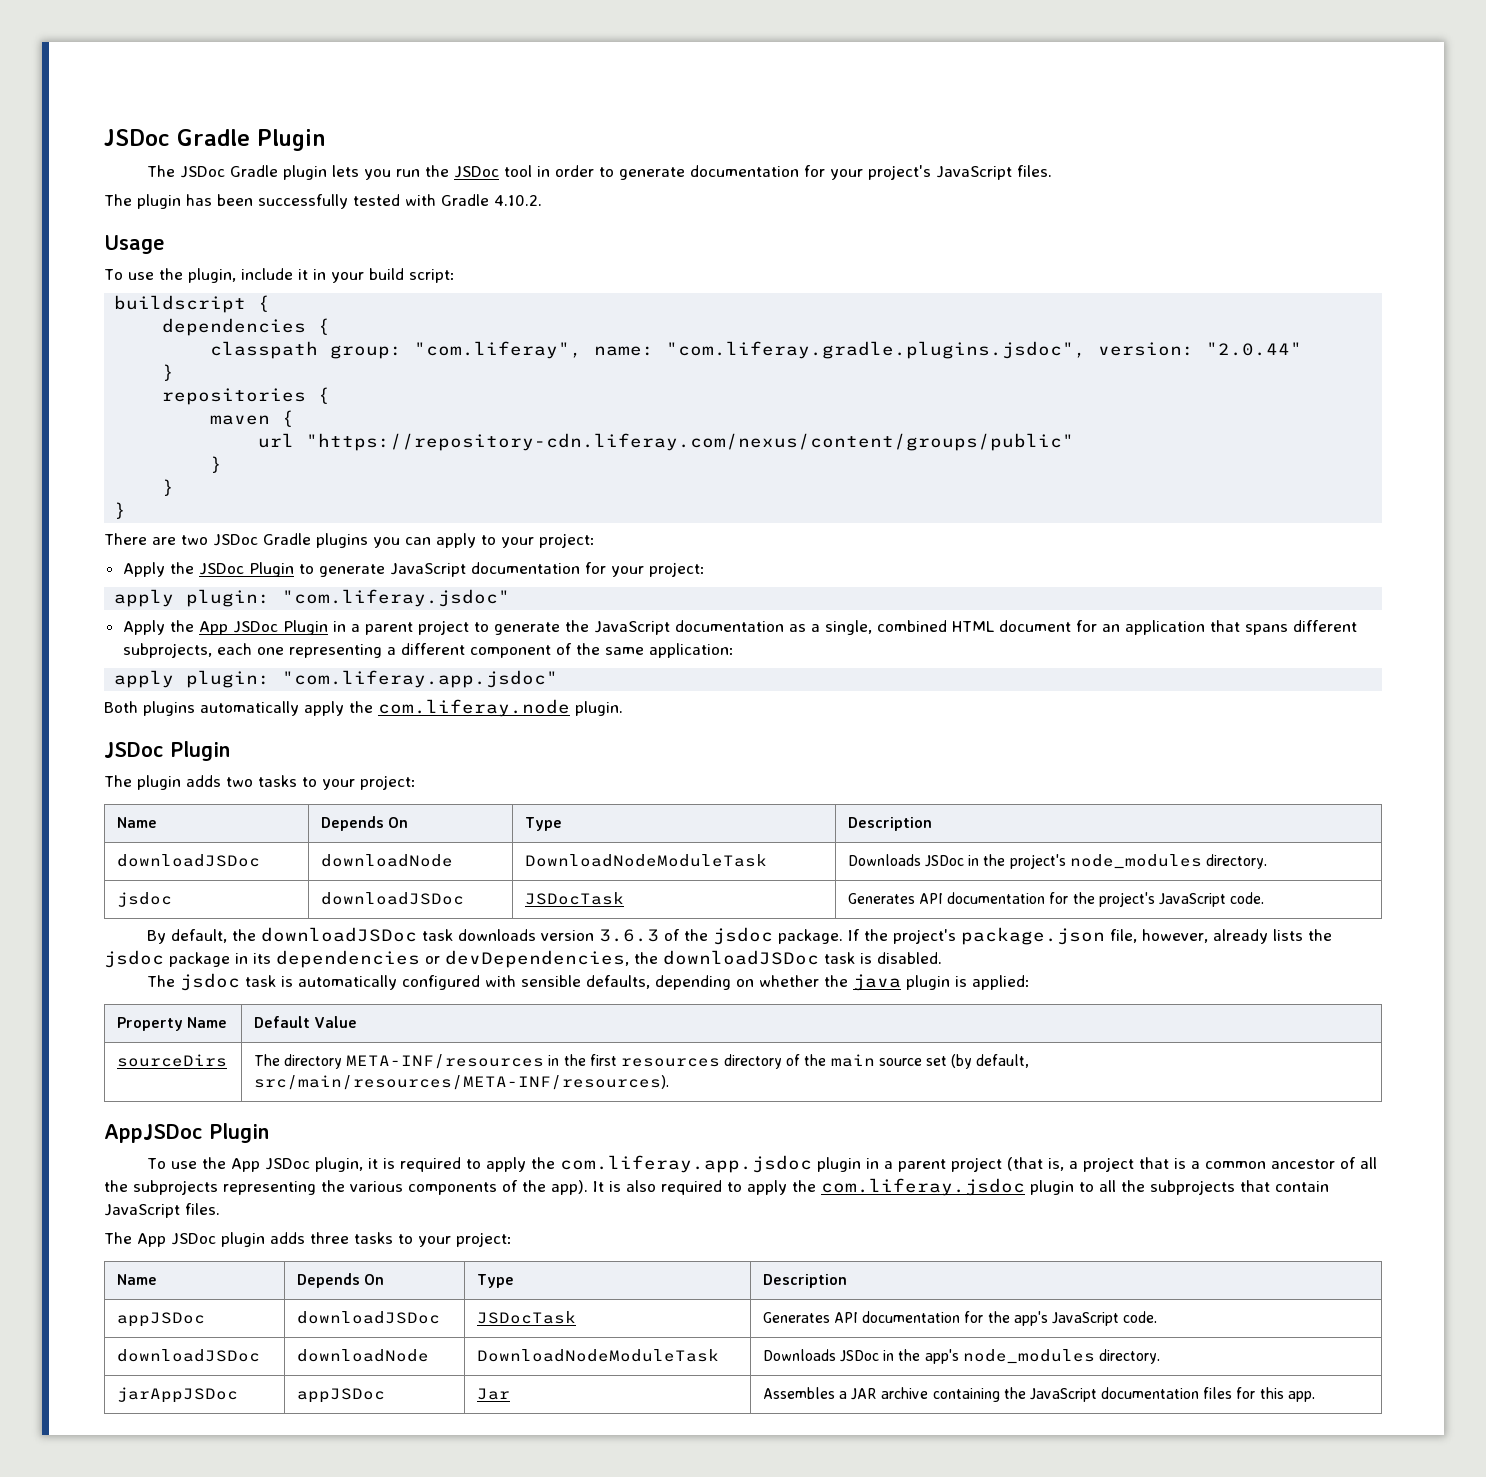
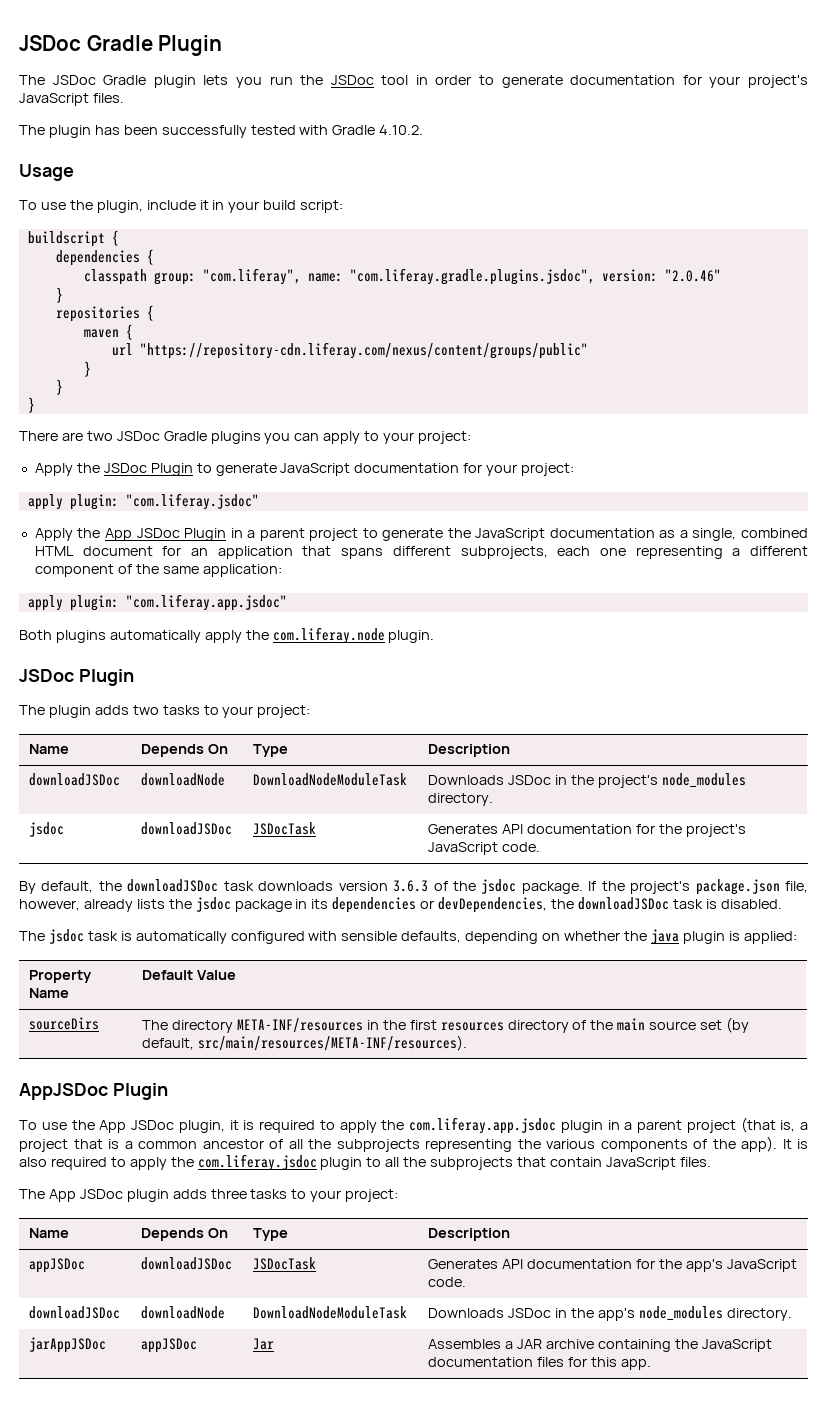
- classpath group: "com.liferay", name: "com.liferay.gradle.plugins.jsdoc", version: "2.0.44"
+ classpath group: "com.liferay", name: "com.liferay.gradle.plugins.jsdoc", version: "2.0.46"

